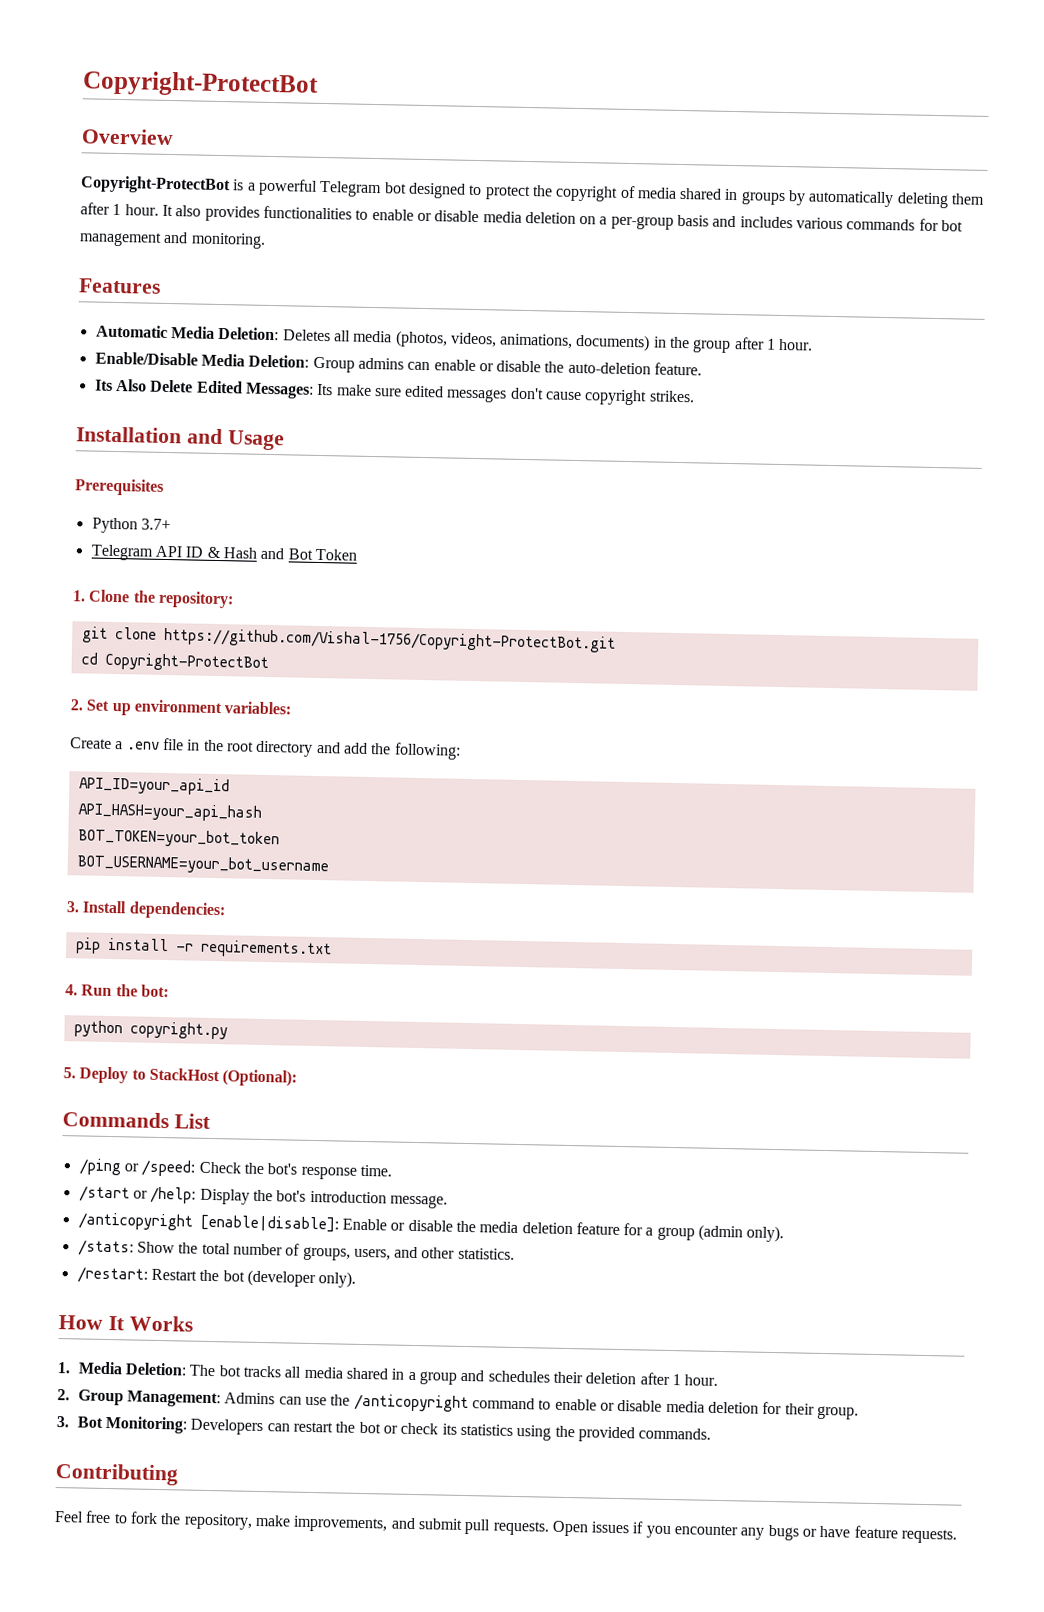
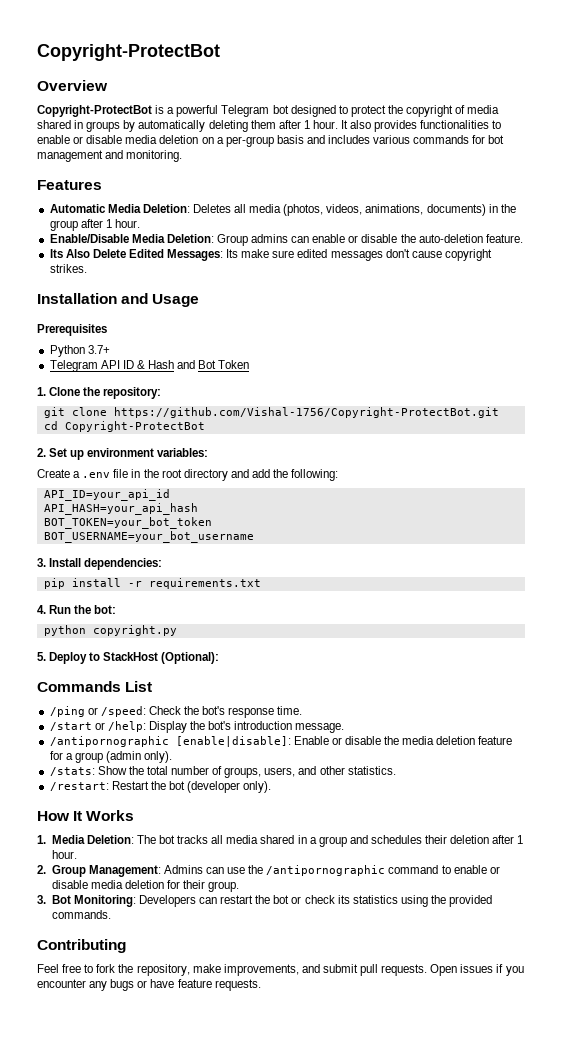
- /anticopyright [enable|disable]: Enable or disable the media deletion feature for a group (admin only).
+ /antipornographic [enable|disable]: Enable or disable the media deletion feature for a group (admin only).
- 2. Group Management: Admins can use the /anticopyright command to enable or disable media deletion for their group.
+ 2. Group Management: Admins can use the /antipornographic command to enable or disable media deletion for their group.

